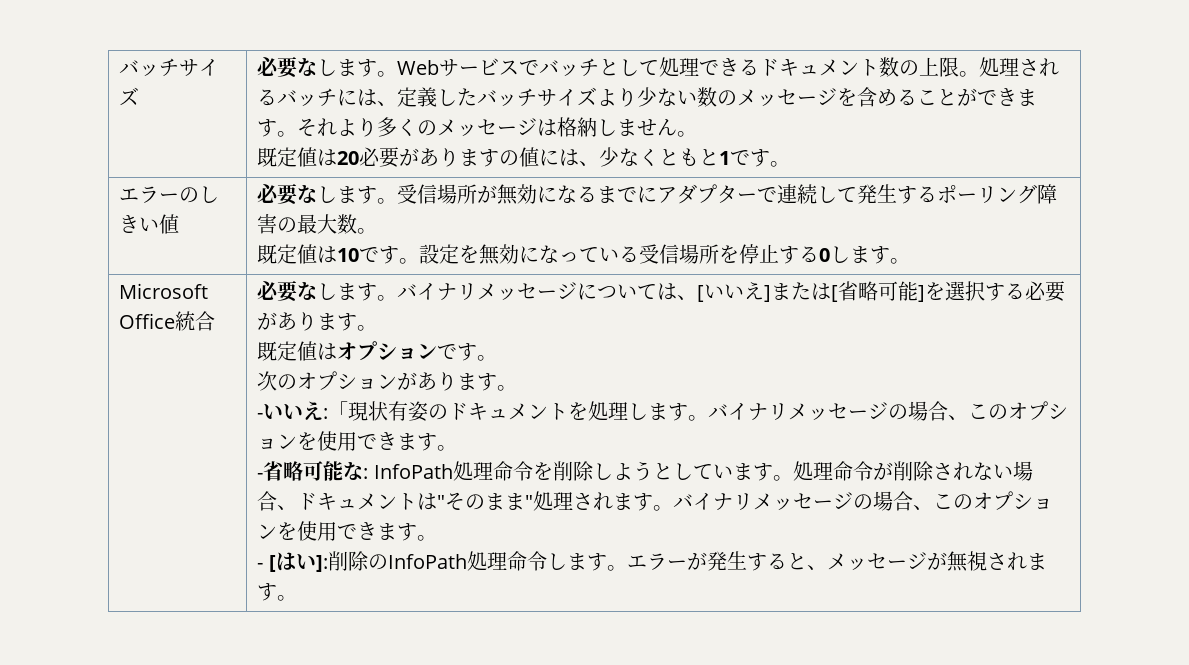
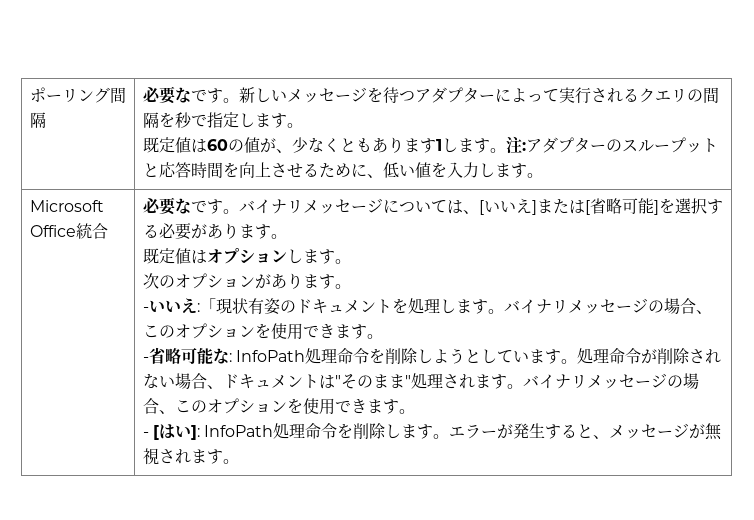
- バッチサイズ | 必要なします。Webサービスでバッチとして処理できるドキュメント数の上限。処理されるバッチには、定義したバッチサイズより少ない数のメッセージを含めることができます。それより多くのメッセージは格納しません。
- 既定値は20必要がありますの値には、少なくともと1です。
- エラーのしきい値 | 必要なします。受信場所が無効になるまでにアダプターで連続して発生するポーリング障害の最大数。
- 既定値は10です。設定を無効になっている受信場所を停止する0します。
+ ポーリング間隔 | 必要なです。新しいメッセージを待つアダプターによって実行されるクエリの間隔を秒で指定します。
+ 既定値は60の値が、少なくともあります1します。注:アダプターのスループットと応答時間を向上させるために、低い値を入力します。
- Microsoft Office統合 | 必要なします。
+ Microsoft Office統合 | 必要なです。
- 既定値はオプションです。
+ 既定値はオプションします。
- - [はい]:削除のInfoPath処理命令します。
+ - [はい]: InfoPath処理命令を削除します。

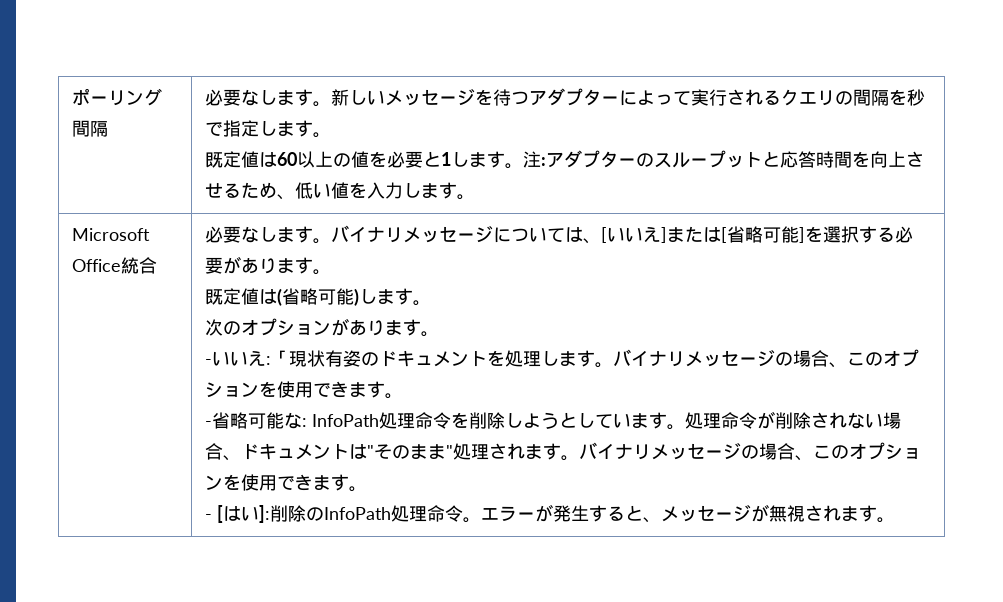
- ポーリング間隔 | 必要なです。
+ ポーリング間隔 | 必要なします。
- 既定値は60の値が、少なくともあります1します。
+ 既定値は60以上の値を必要と1します。
- 注:アダプターのスループットと応答時間を向上させるために、低い値を入力します。
+ 注:アダプターのスループットと応答時間を向上させるため、低い値を入力します。
- Microsoft Office統合 | 必要なです。
+ Microsoft Office統合 | 必要なします。
- 既定値はオプションします。
+ 既定値は(省略可能)します。
- - [はい]: InfoPath処理命令を削除します。
+ - [はい]:削除のInfoPath処理命令。

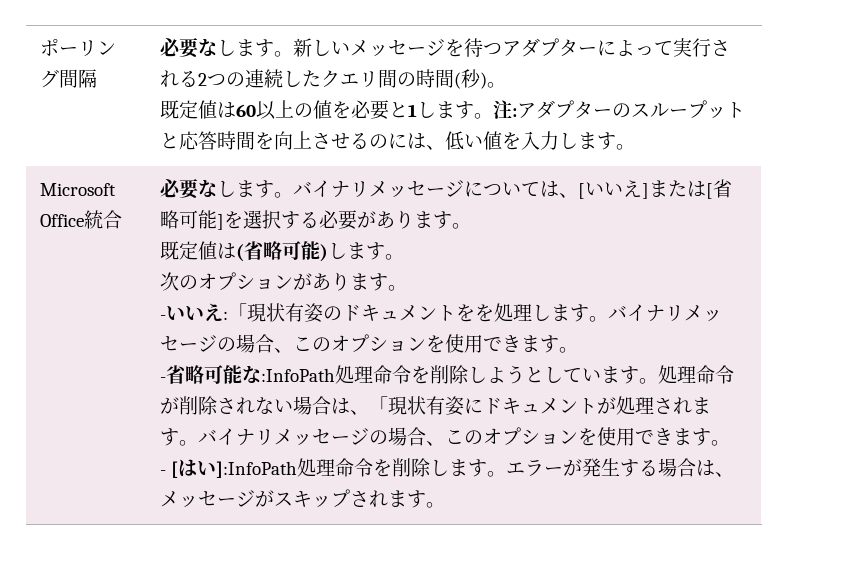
- 新しいメッセージを待つアダプターによって実行されるクエリの間隔を秒で指定します。
+ 新しいメッセージを待つアダプターによって実行される2つの連続したクエリ間の時間(秒)。
- 注:アダプターのスループットと応答時間を向上させるため、低い値を入力します。
+ 注:アダプターのスループットと応答時間を向上させるのには、低い値を入力します。
- -いいえ:「現状有姿のドキュメントを処理します。
+ -いいえ:「現状有姿のドキュメントをを処理します。
- -省略可能な: InfoPath処理命令を削除しようとしています。
+ -省略可能な:InfoPath処理命令を削除しようとしています。
- 処理命令が削除されない場合、ドキュメントは"そのまま"処理されます。
+ 処理命令が削除されない場合は、「現状有姿にドキュメントが処理されます。
- - [はい]:削除のInfoPath処理命令。
+ - [はい]:InfoPath処理命令を削除します。
- エラーが発生すると、メッセージが無視されます。
+ エラーが発生する場合は、メッセージがスキップされます。

